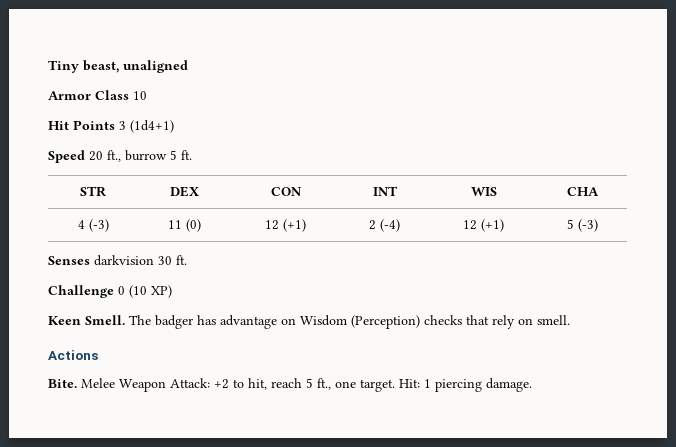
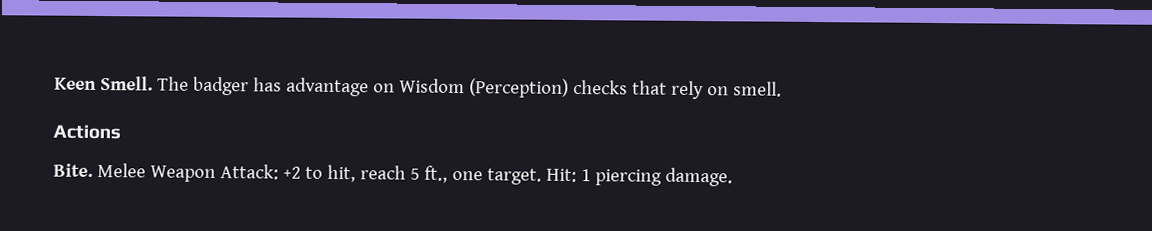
- Tiny beast, unaligned
- Armor Class 10
- Hit Points 3 (1d4+1)
- Speed 20 ft., burrow 5 ft.
- STR | DEX | CON | INT | WIS | CHA
- 4 (-3) | 11 (0) | 12 (+1) | 2 (-4) | 12 (+1) | 5 (-3)
- Senses darkvision 30 ft.
- Challenge 0 (10 XP)

